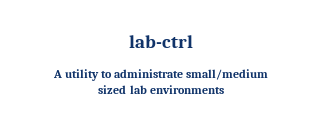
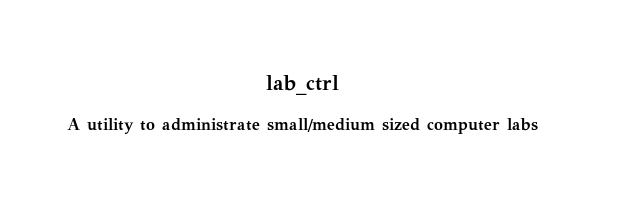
- lab-ctrl
+ lab_ctrl
- A utility to administrate small/medium sized lab environments
+ A utility to administrate small/medium sized computer labs

